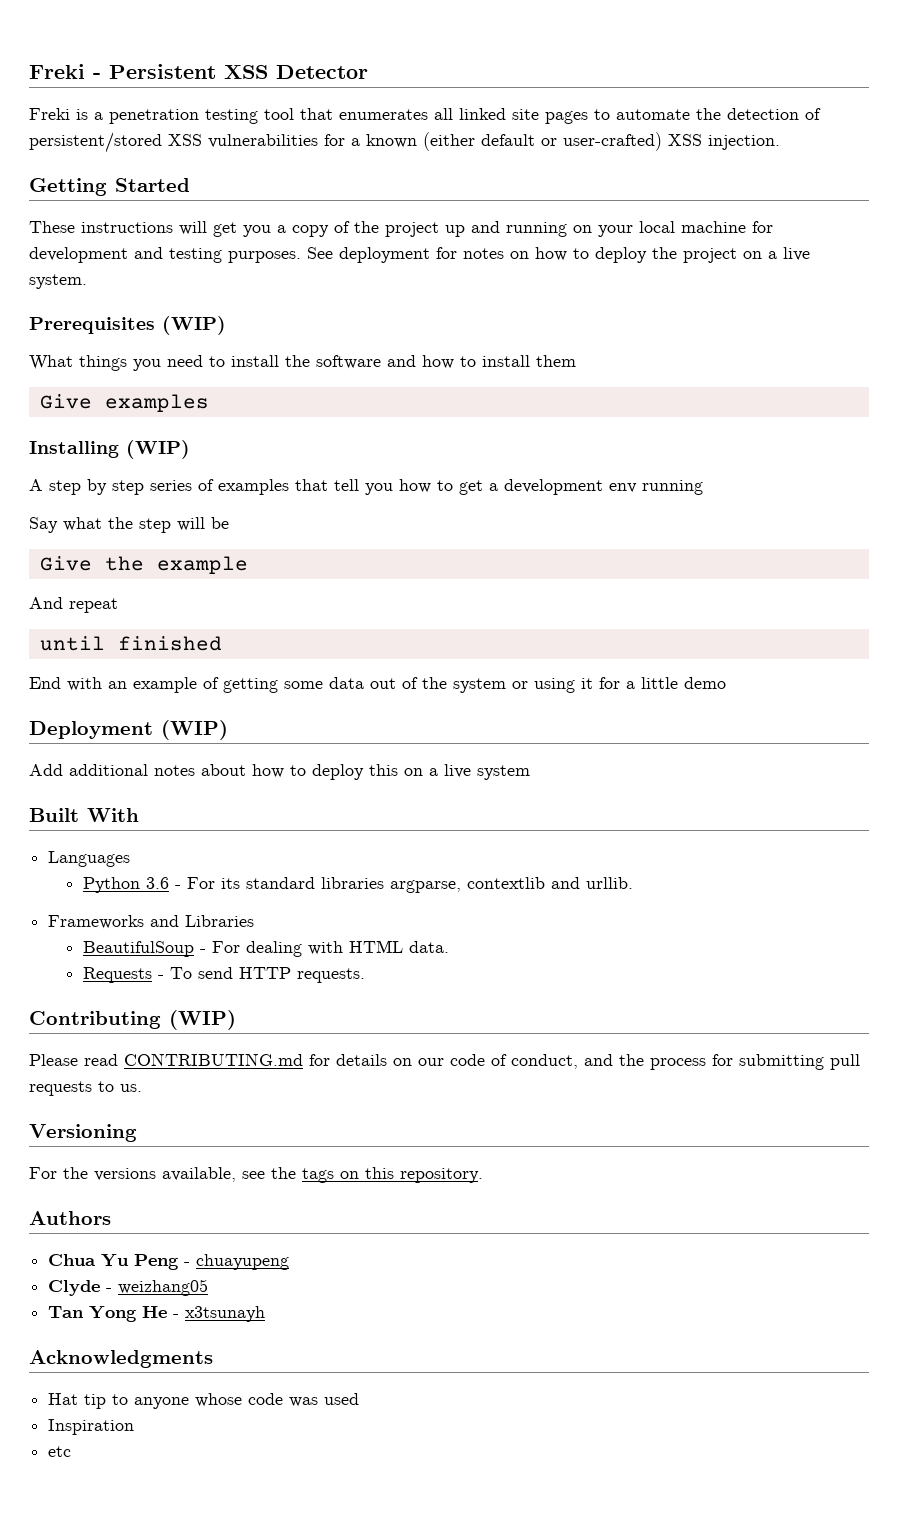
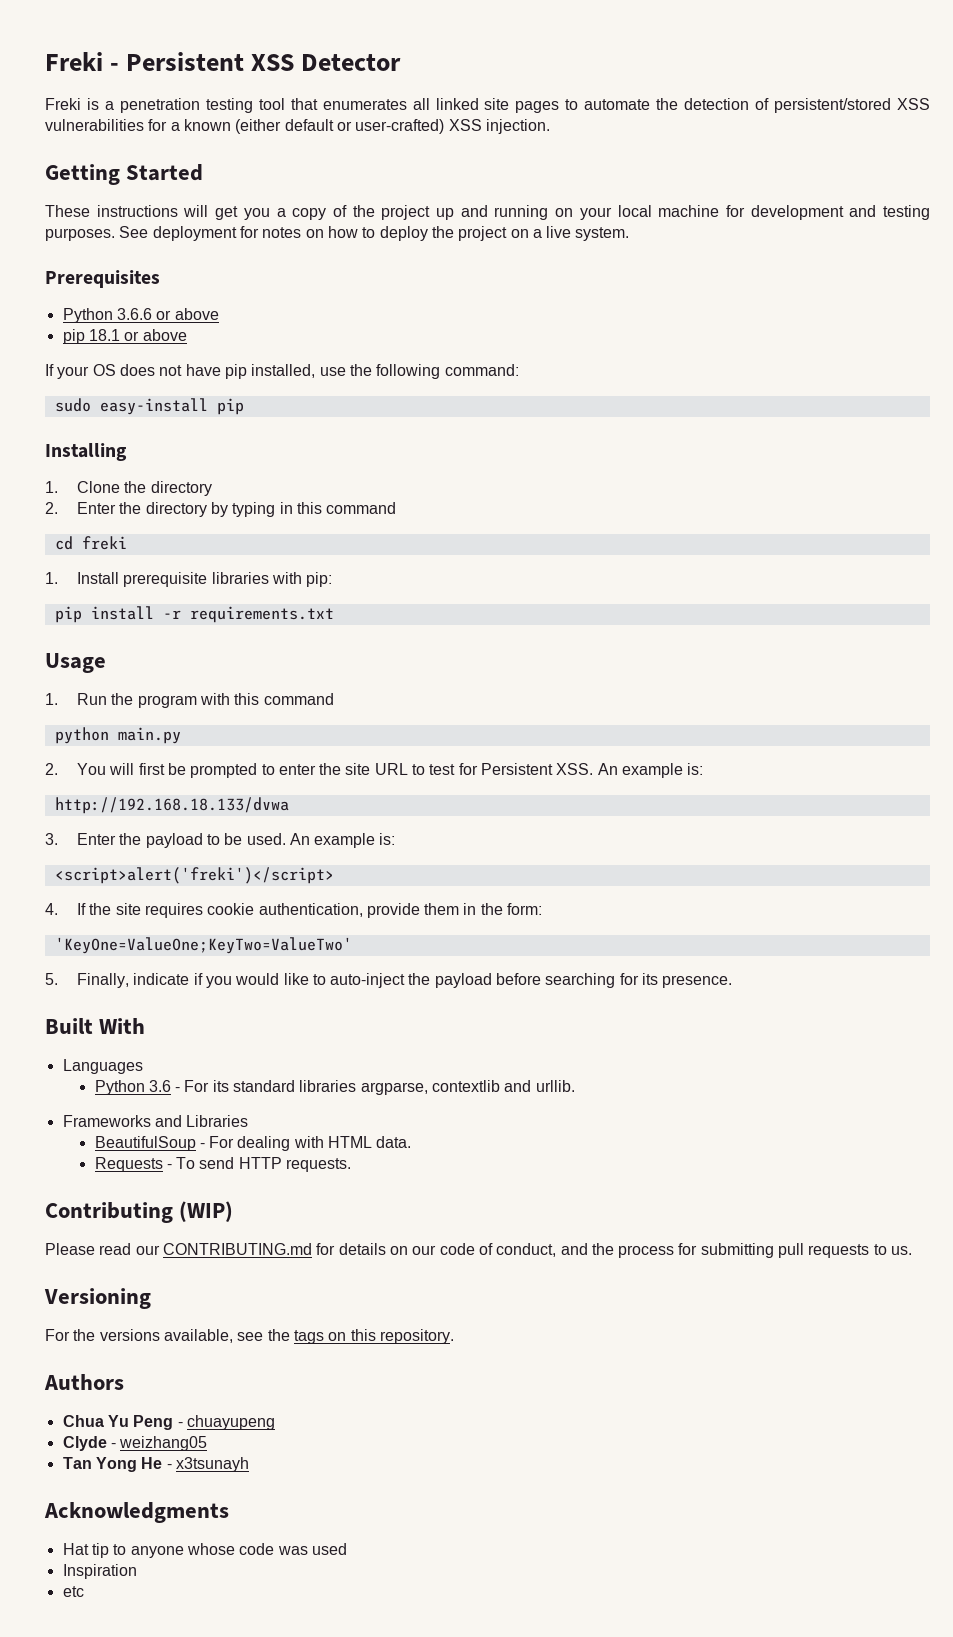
- Prerequisites (WIP)
- What things you need to install the software and how to install them
- Give examples
- Installing (WIP)
- A step by step series of examples that tell you how to get a development env running
- Say what the step will be
- Give the example
- And repeat
- until finished
- End with an example of getting some data out of the system or using it for a little demo
- Deployment (WIP)
- Add additional notes about how to deploy this on a live system
+ Prerequisites
+ Python 3.6.6 or above
+ pip 18.1 or above
+ If your OS does not have pip installed, use the following command:
+ sudo easy-install pip
+ Installing
+ 1. Clone the directory
+ 2. Enter the directory by typing in this command
+ cd freki
+ 1. Install prerequisite libraries with pip:
+ pip install -r requirements.txt
+ Usage
+ 1. Run the program with this command
+ python main.py
+ 2. You will first be prompted to enter the site URL to test for Persistent XSS. An example is:
+ http://192.168.18.133/dvwa
+ 3. Enter the payload to be used. An example is:
+ <script>alert('freki')</script>
+ 4. If the site requires cookie authentication, provide them in the form:
+ 'KeyOne=ValueOne;KeyTwo=ValueTwo'
+ 5. Finally, indicate if you would like to auto-inject the payload before searching for its presence.
- Please read CONTRIBUTING.md for details on our code of conduct, and the process for submitting pull requests to us.
+ Please read our CONTRIBUTING.md for details on our code of conduct, and the process for submitting pull requests to us.

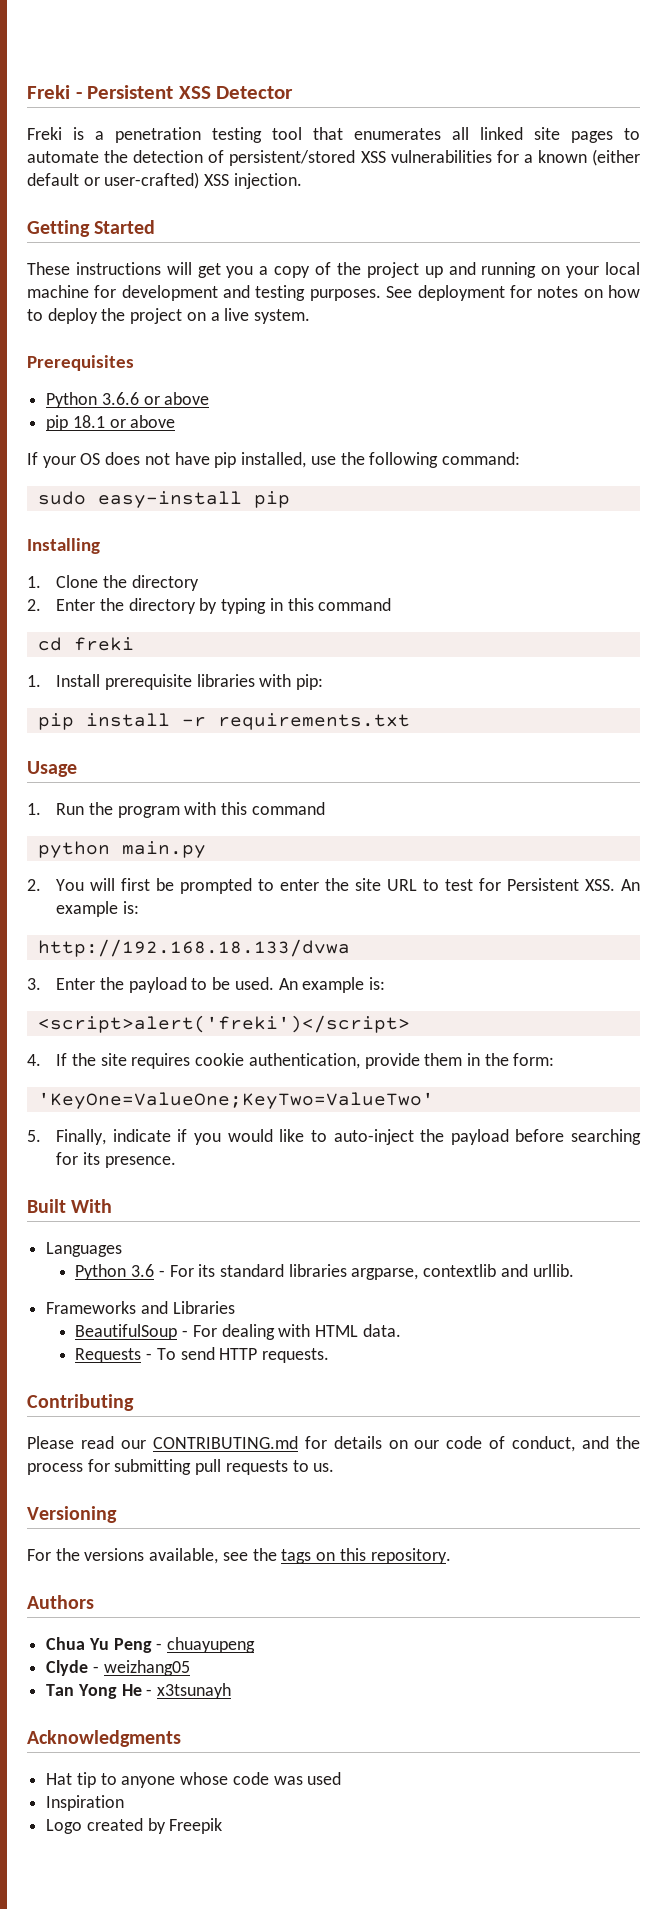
- Contributing (WIP)
+ Contributing
- etc
+ Logo created by Freepik

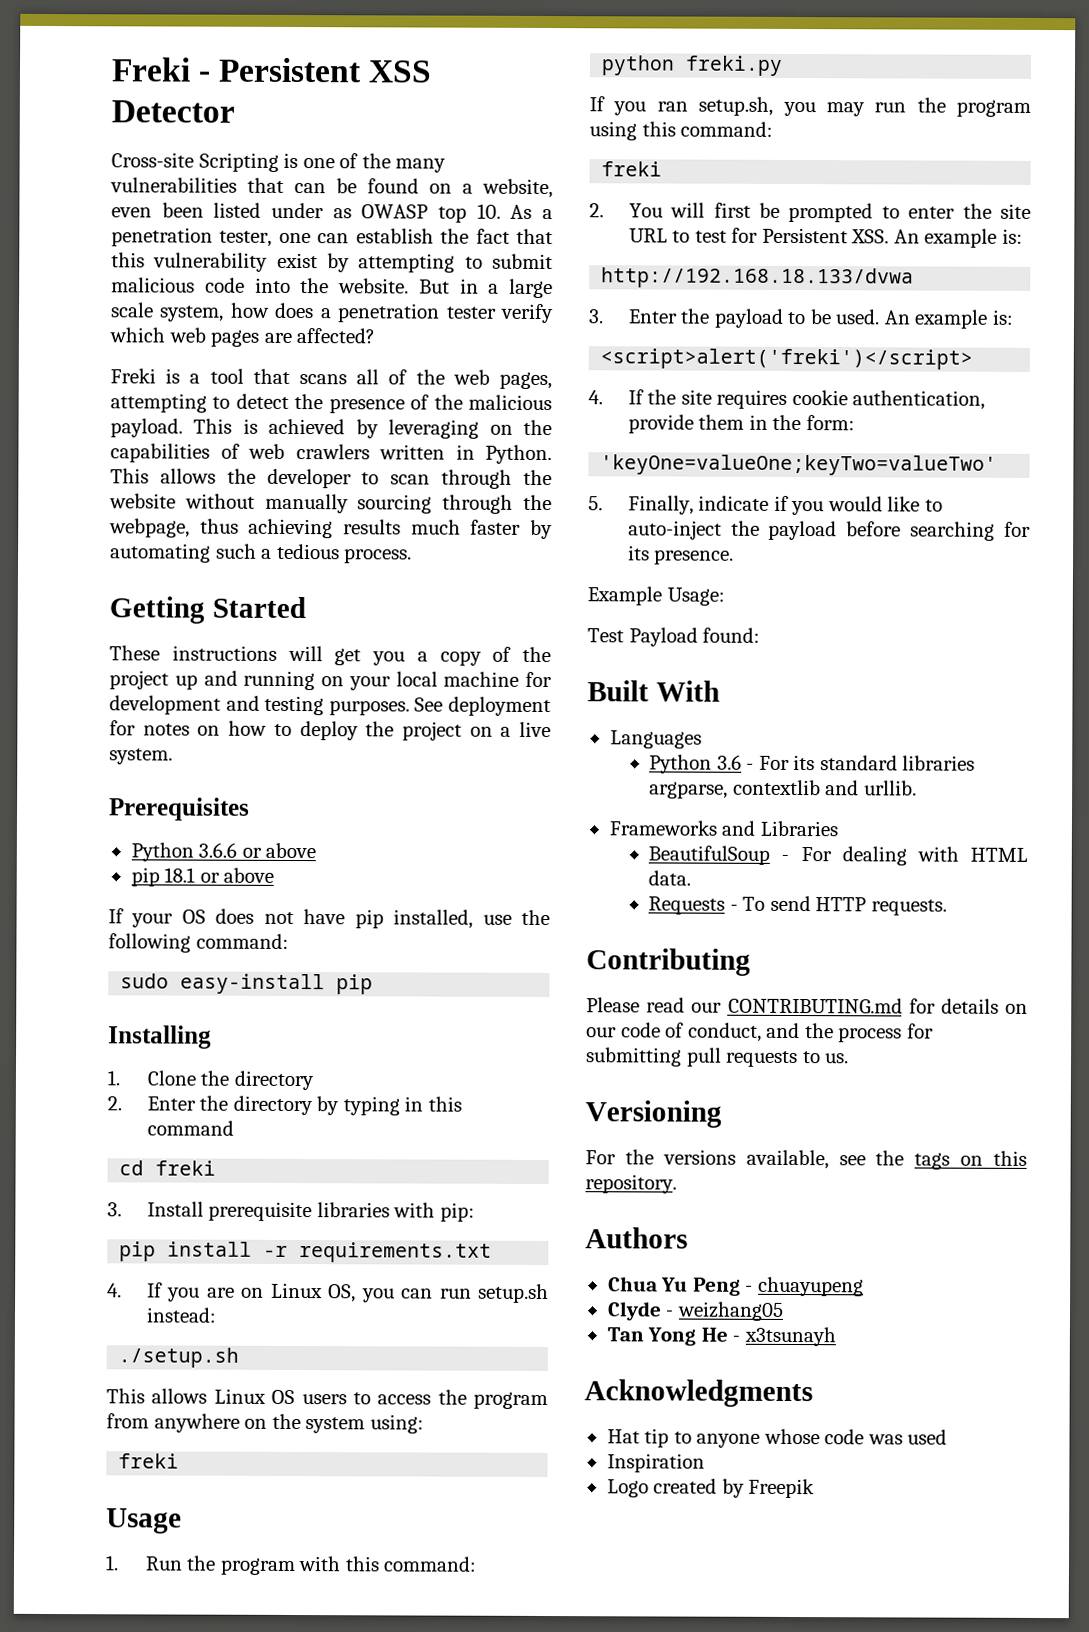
- Freki is a penetration testing tool that enumerates all linked site pages to automate the detection of persistent/stored XSS vulnerabilities for a known (either default or user-crafted) XSS injection.
+ Cross-site Scripting is one of the many vulnerabilities that can be found on a website, even been listed under as OWASP top 10. As a penetration tester, one can establish the fact that this vulnerability exist by attempting to submit malicious code into the website. But in a large scale system, how does a penetration tester verify which web pages are affected?
+ Freki is a tool that scans all of the web pages, attempting to detect the presence of the malicious payload. This is achieved by leveraging on the capabilities of web crawlers written in Python. This allows the developer to scan through the website without manually sourcing through the webpage, thus achieving results much faster by automating such a tedious process.
- 1. Install prerequisite libraries with pip:
+ 3. Install prerequisite libraries with pip:
+ 4. If you are on Linux OS, you can run setup.sh instead:
+ ./setup.sh
+ This allows Linux OS users to access the program from anywhere on the system using:
+ freki
- 1. Run the program with this command
+ 1. Run the program with this command:
- python main.py
+ python freki.py
+ If you ran setup.sh, you may run the program using this command:
+ freki
- 'KeyOne=ValueOne;KeyTwo=ValueTwo'
+ 'keyOne=valueOne;keyTwo=valueTwo'
+ Example Usage:
+ Test Payload found:

